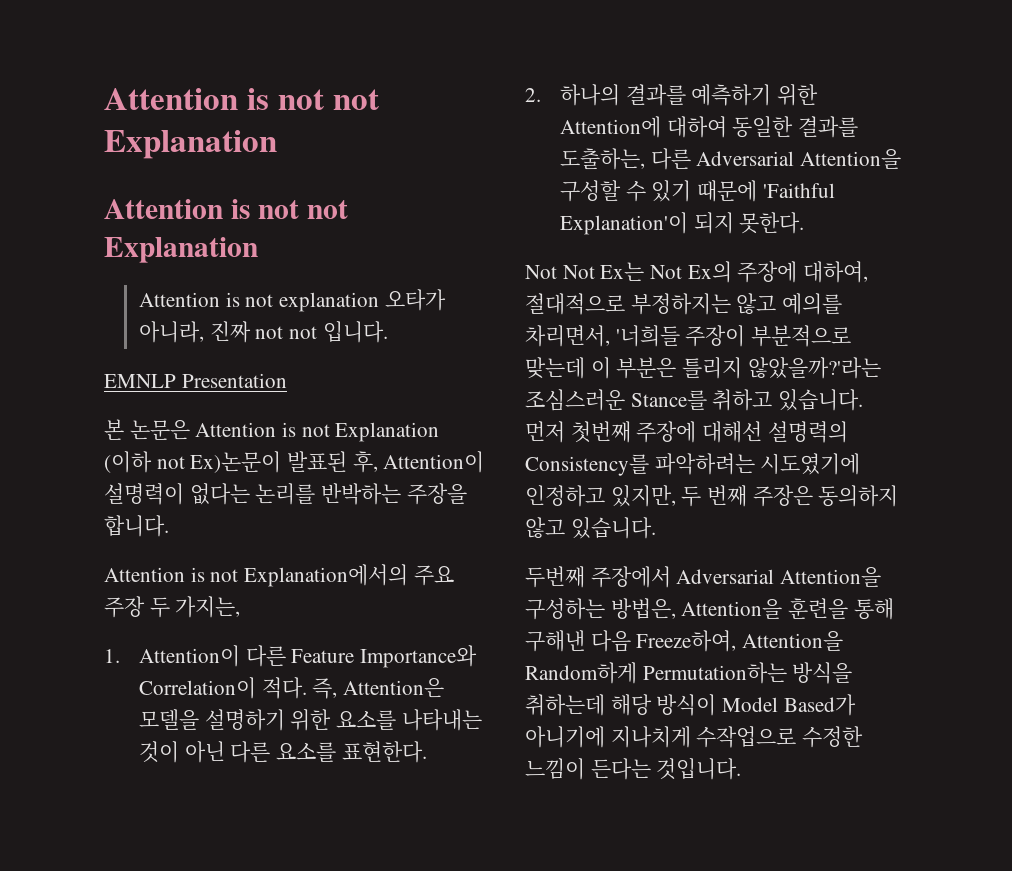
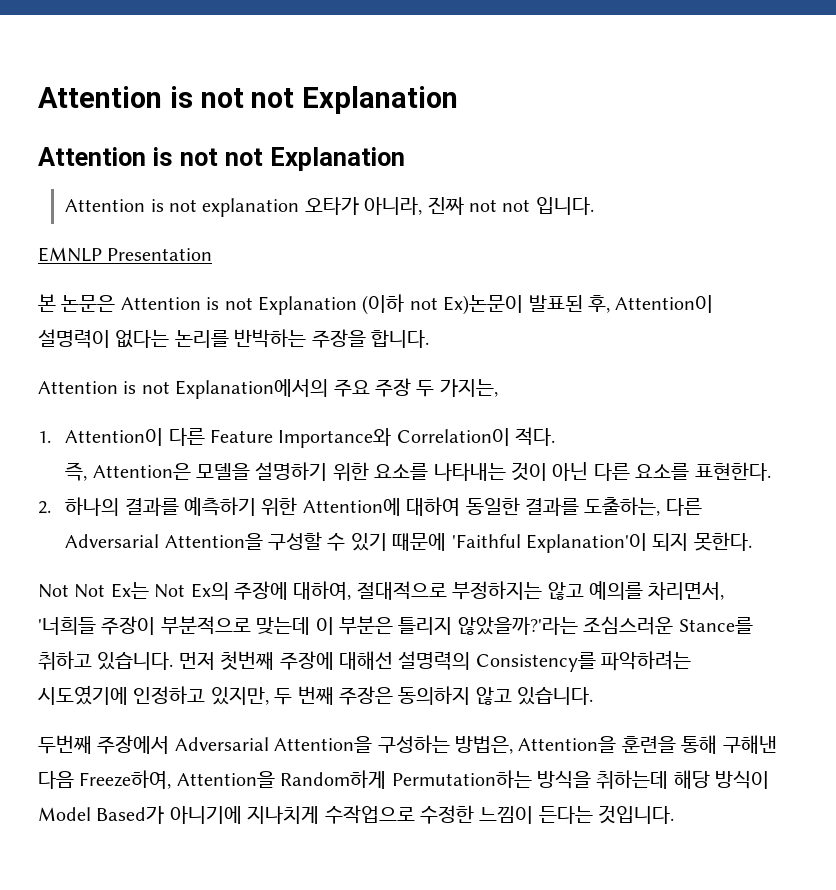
- 1. Attention이 다른 Feature Importance와 Correlation이 적다. 즉, Attention은 모델을 설명하기 위한 요소를 나타내는 것이 아닌 다른 요소를 표현한다.
+ 1. Attention이 다른 Feature Importance와 Correlation이 적다.
+ 즉, Attention은 모델을 설명하기 위한 요소를 나타내는 것이 아닌 다른 요소를 표현한다.

